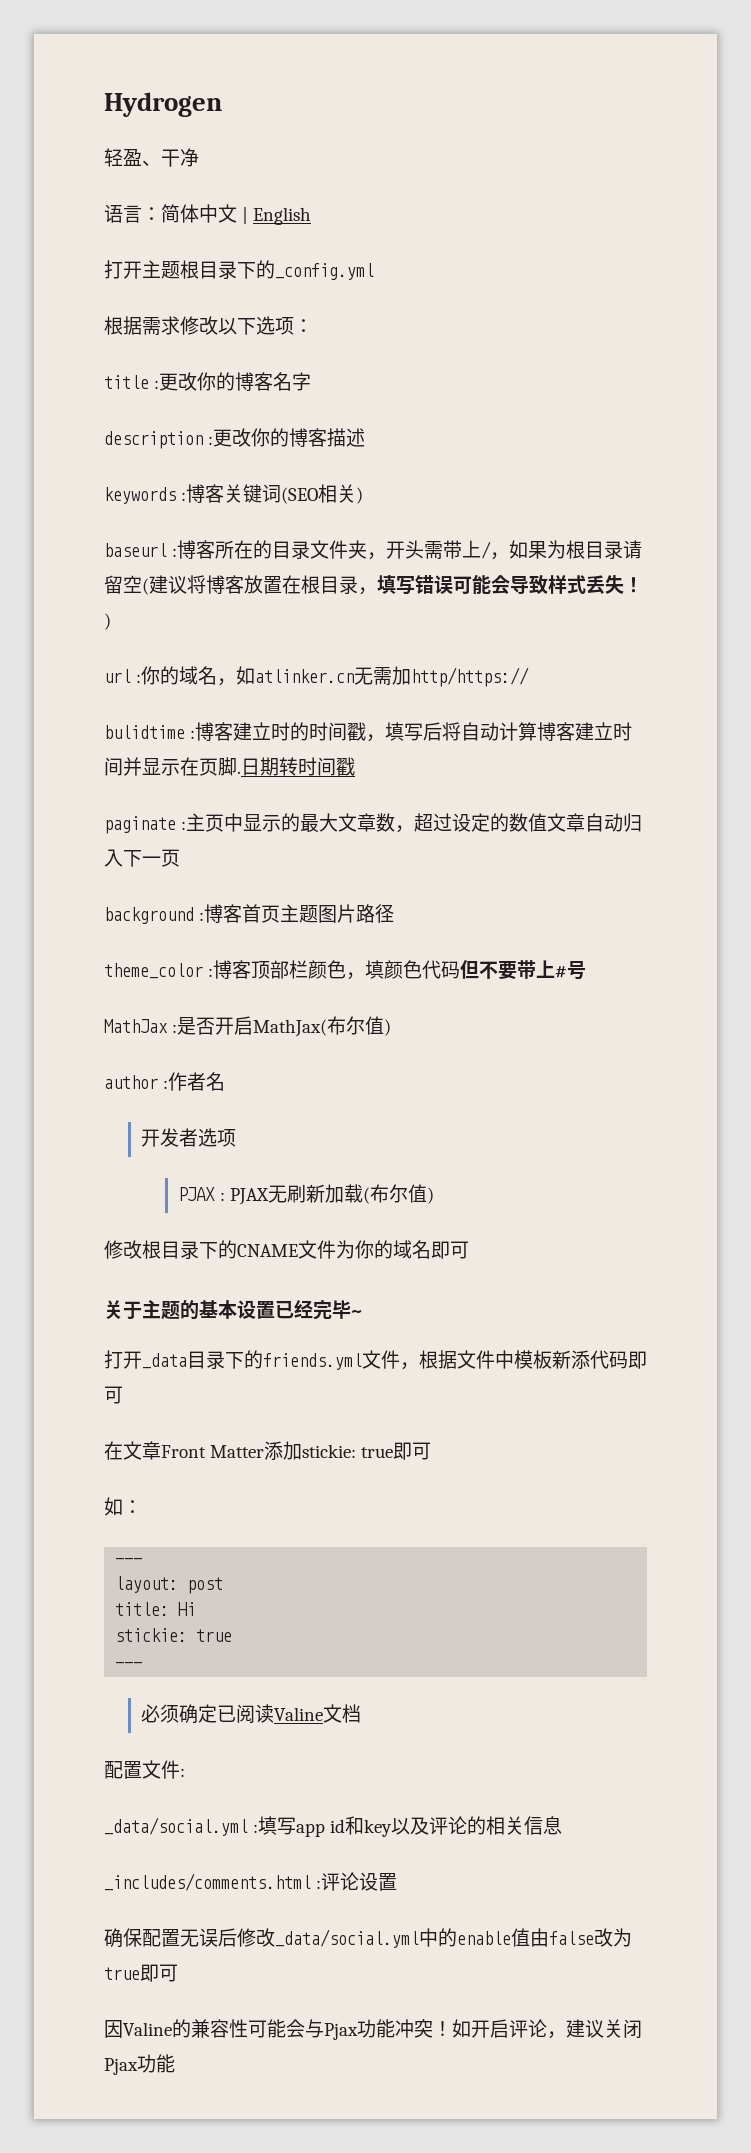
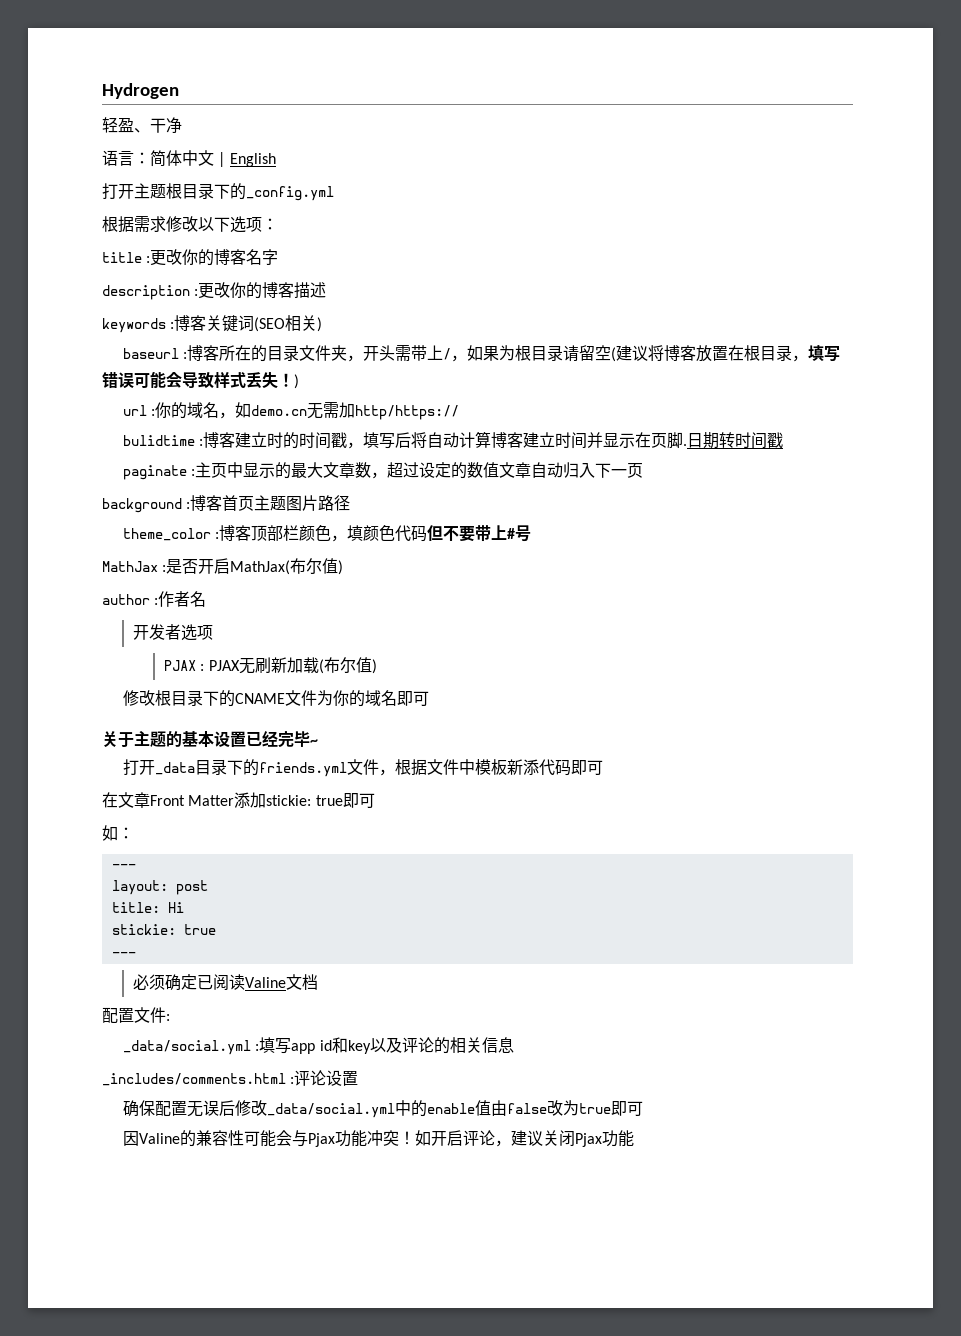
- url :你的域名，如atlinker.cn无需加http/https://
+ url :你的域名，如demo.cn无需加http/https://

